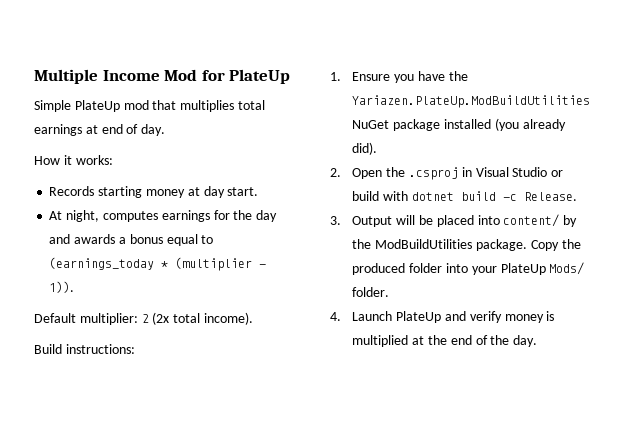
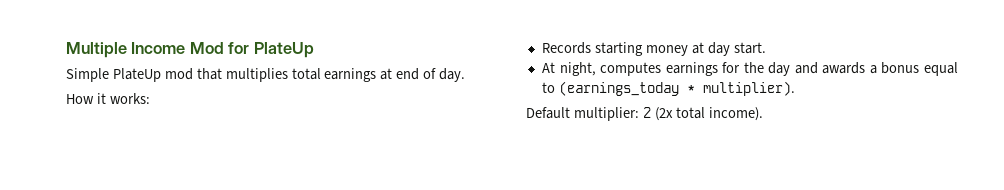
- At night, computes earnings for the day and awards a bonus equal to (earnings_today * (multiplier - 1)).
+ At night, computes earnings for the day and awards a bonus equal to (earnings_today * multiplier).
- Build instructions:
- 1. Ensure you have the Yariazen.PlateUp.ModBuildUtilities NuGet package installed (you already did).
- 2. Open the .csproj in Visual Studio or build with dotnet build -c Release.
- 3. Output will be placed into content/ by the ModBuildUtilities package. Copy the produced folder into your PlateUp Mods/ folder.
- 4. Launch PlateUp and verify money is multiplied at the end of the day.

